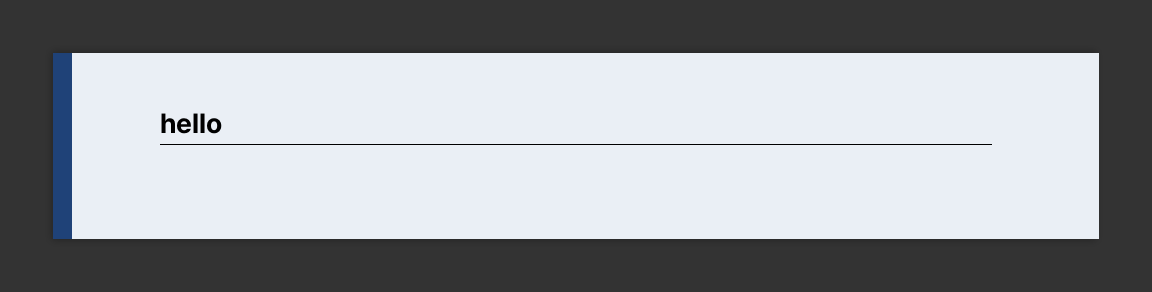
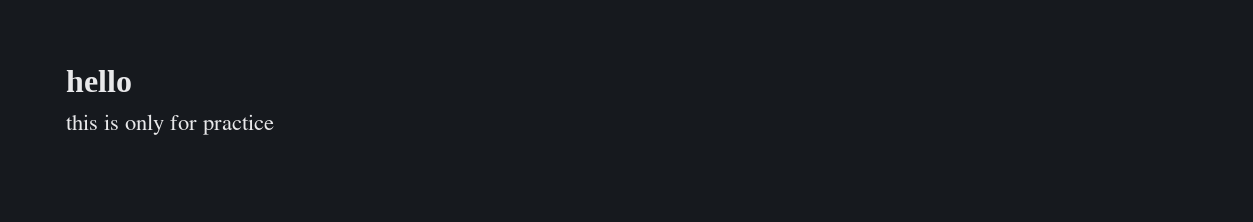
+ this is only for practice

